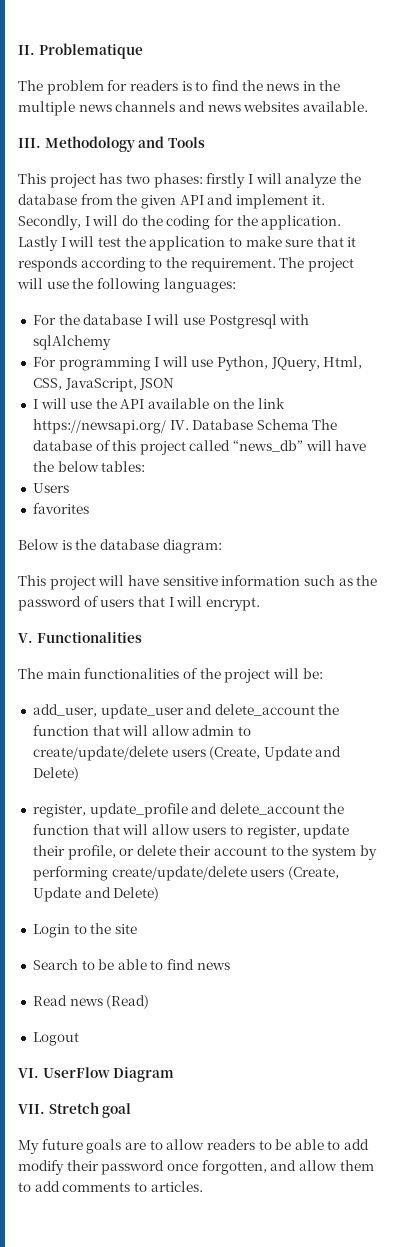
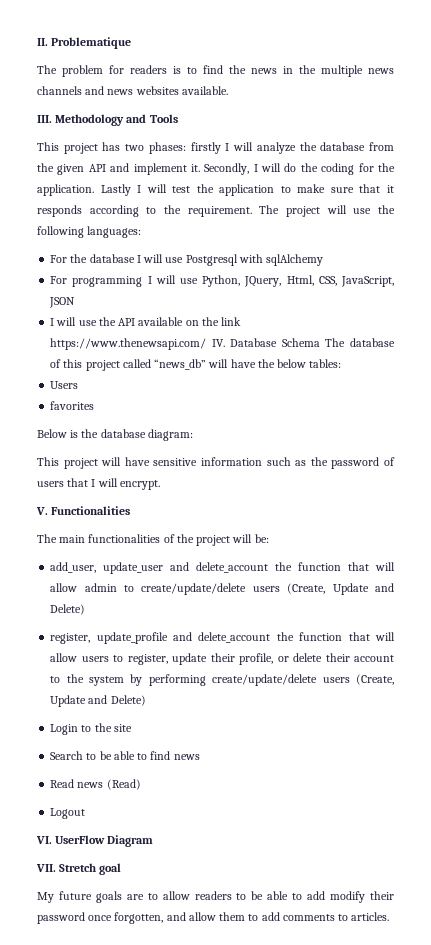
- I will use the API available on the link https://newsapi.org/ IV. Database Schema The database of this project called “news_db” will have the below tables:
+ I will use the API available on the link https://www.thenewsapi.com/ IV. Database Schema The database of this project called “news_db” will have the below tables:

